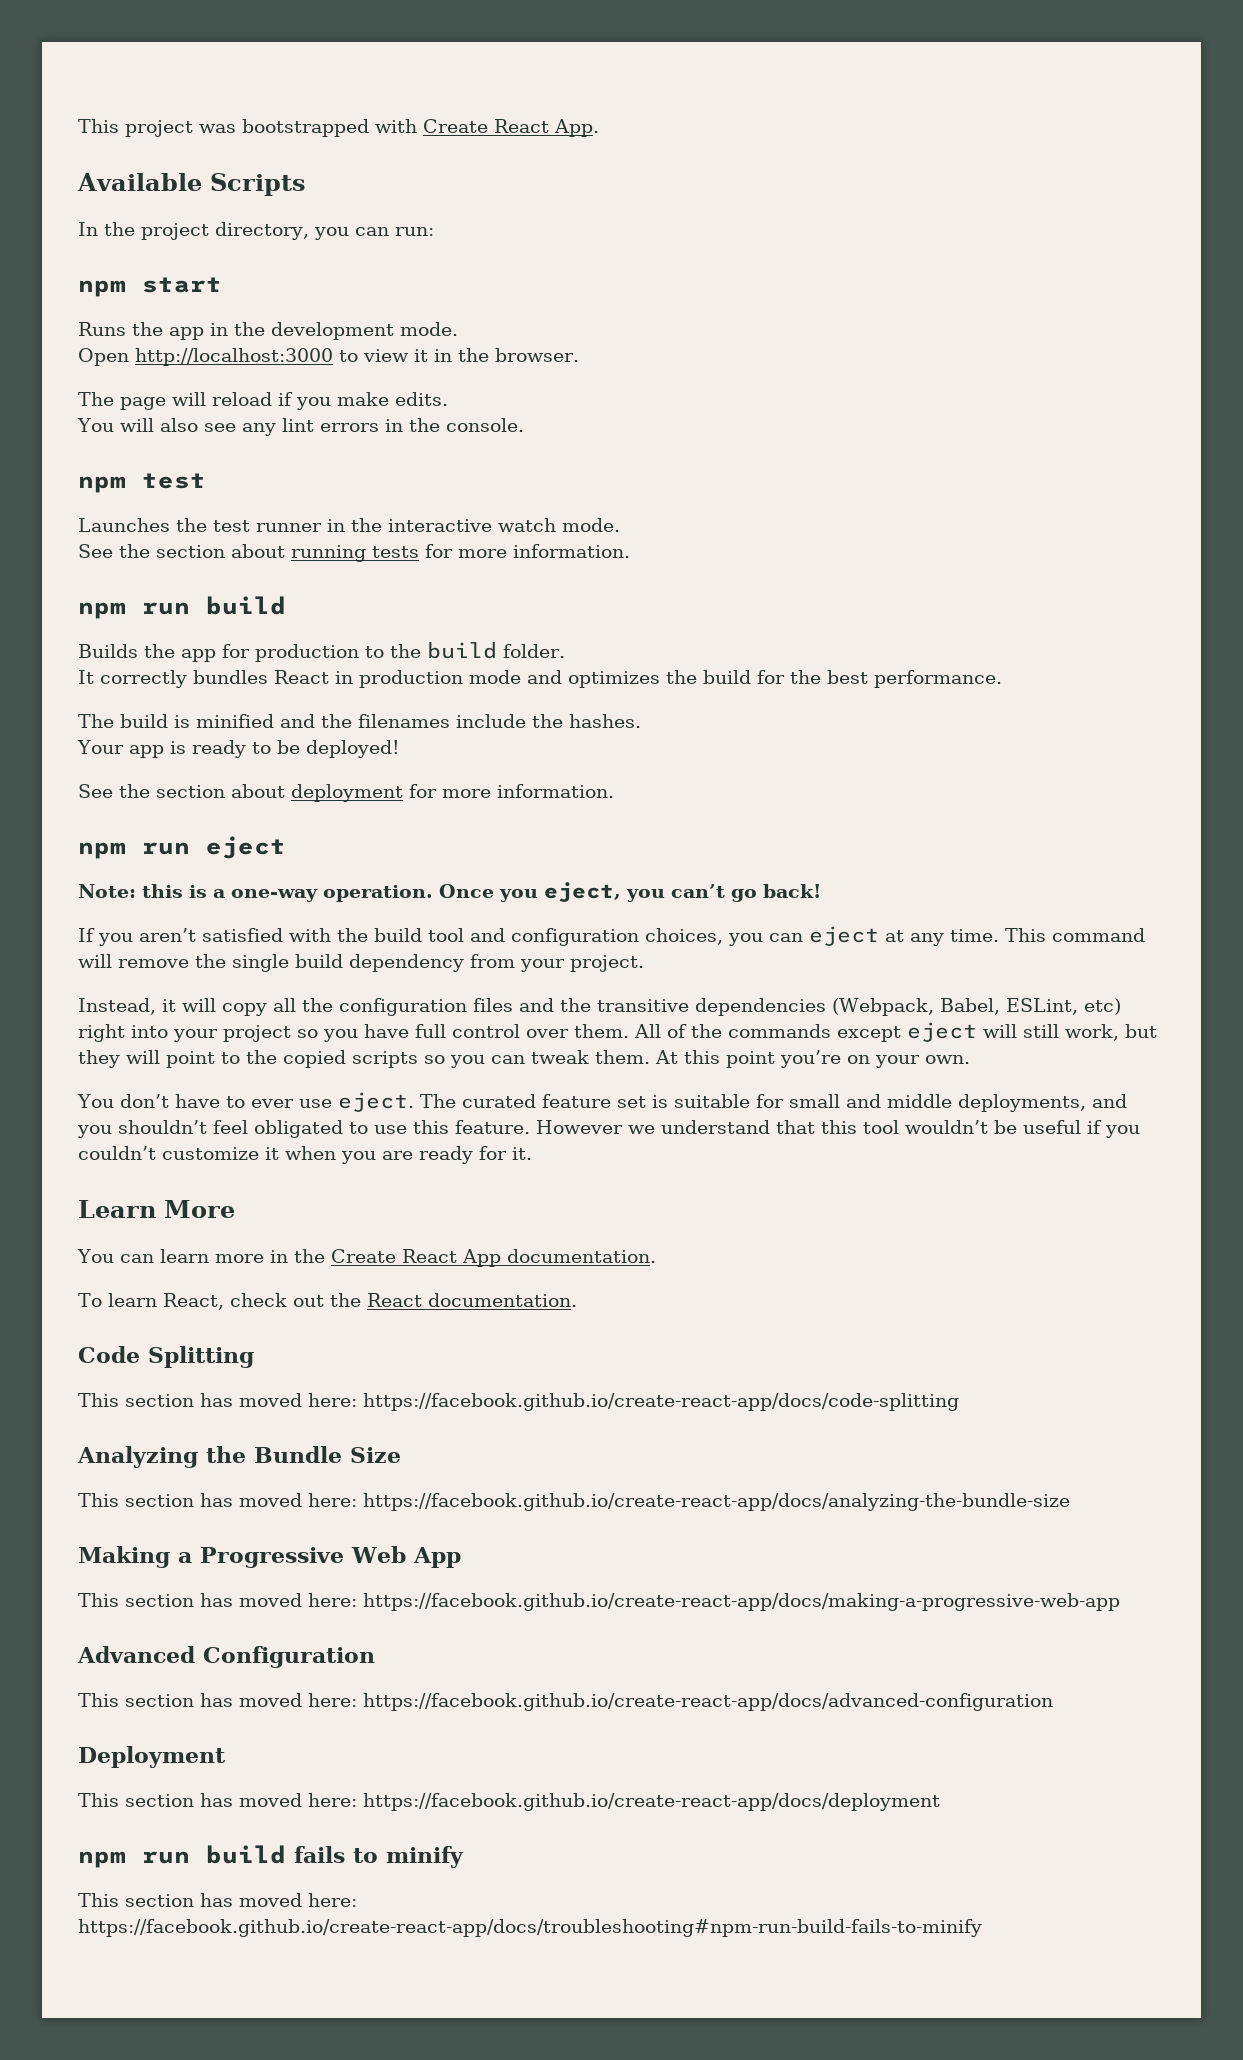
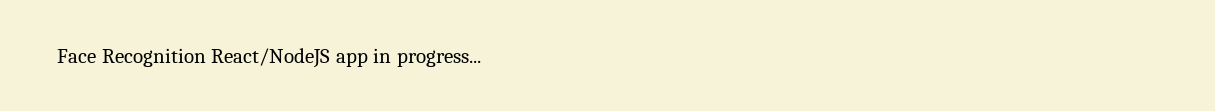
- This project was bootstrapped with Create React App.
- Available Scripts
- In the project directory, you can run:
- npm start
- Runs the app in the development mode.
- Open http://localhost:3000 to view it in the browser.
- The page will reload if you make edits.
- You will also see any lint errors in the console.
- npm test
- Launches the test runner in the interactive watch mode.
- See the section about running tests for more information.
- npm run build
- Builds the app for production to the build folder.
- It correctly bundles React in production mode and optimizes the build for the best performance.
- The build is minified and the filenames include the hashes.
- Your app is ready to be deployed!
- See the section about deployment for more information.
- npm run eject
- Note: this is a one-way operation. Once you eject, you can’t go back!
- If you aren’t satisfied with the build tool and configuration choices, you can eject at any time. This command will remove the single build dependency from your project.
- Instead, it will copy all the configuration files and the transitive dependencies (Webpack, Babel, ESLint, etc) right into your project so you have full control over them. All of the commands except eject will still work, but they will point to the copied scripts so you can tweak them. At this point you’re on your own.
- You don’t have to ever use eject. The curated feature set is suitable for small and middle deployments, and you shouldn’t feel obligated to use this feature. However we understand that this tool wouldn’t be useful if you couldn’t customize it when you are ready for it.
- Learn More
- You can learn more in the Create React App documentation.
- To learn React, check out the React documentation.
- Code Splitting
- This section has moved here: https://facebook.github.io/create-react-app/docs/code-splitting
- Analyzing the Bundle Size
- This section has moved here: https://facebook.github.io/create-react-app/docs/analyzing-the-bundle-size
- Making a Progressive Web App
- This section has moved here: https://facebook.github.io/create-react-app/docs/making-a-progressive-web-app
- Advanced Configuration
- This section has moved here: https://facebook.github.io/create-react-app/docs/advanced-configuration
- Deployment
- This section has moved here: https://facebook.github.io/create-react-app/docs/deployment
- npm run build fails to minify
- This section has moved here: https://facebook.github.io/create-react-app/docs/troubleshooting#npm-run-build-fails-to-minify
+ Face Recognition React/NodeJS app in progress...

